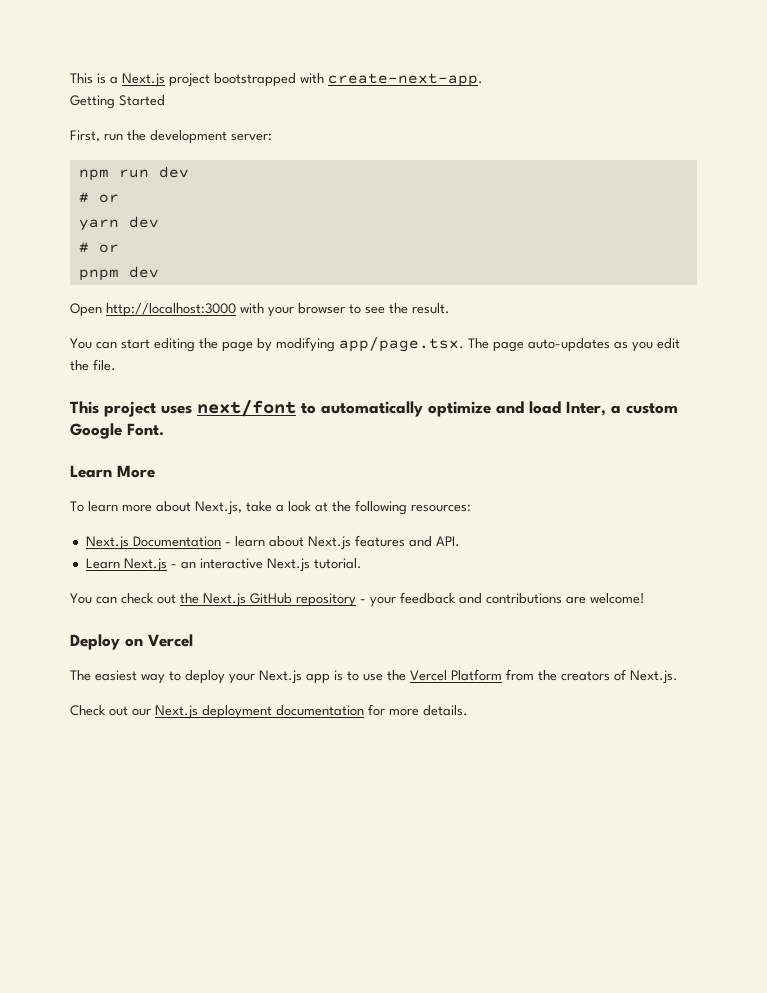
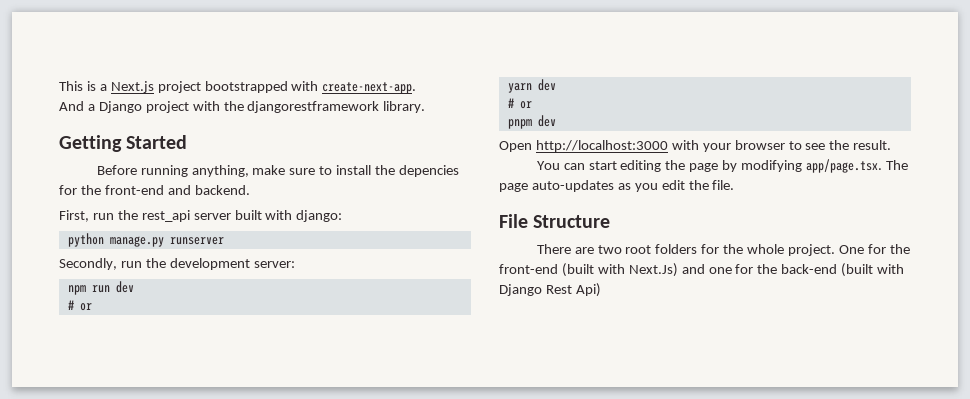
+ And a Django project with the djangorestframework library.
  Getting Started
- First, run the development server:
+ Before running anything, make sure to install the depencies for the front-end and backend.
+ First, run the rest_api server built with django:
+ python manage.py runserver
+ Secondly, run the development server:
- This project uses next/font to automatically optimize and load Inter, a custom Google Font.
- Learn More
- To learn more about Next.js, take a look at the following resources:
- Next.js Documentation - learn about Next.js features and API.
- Learn Next.js - an interactive Next.js tutorial.
- You can check out the Next.js GitHub repository - your feedback and contributions are welcome!
- Deploy on Vercel
- The easiest way to deploy your Next.js app is to use the Vercel Platform from the creators of Next.js.
- Check out our Next.js deployment documentation for more details.
+ File Structure
+ There are two root folders for the whole project. One for the front-end (built with Next.Js) and one for the back-end (built with Django Rest Api)

